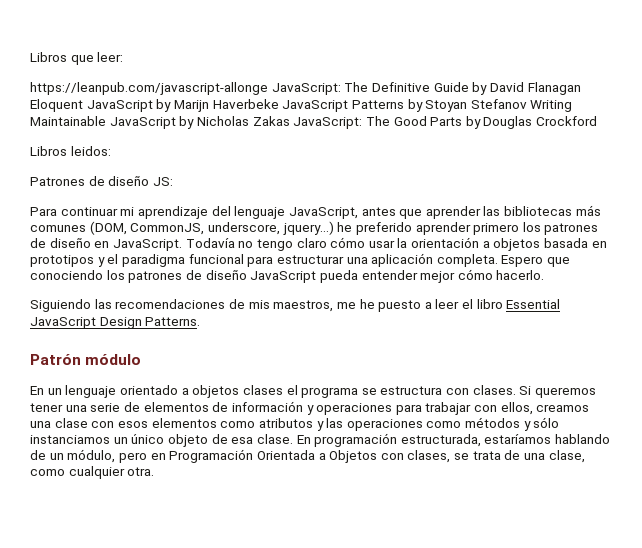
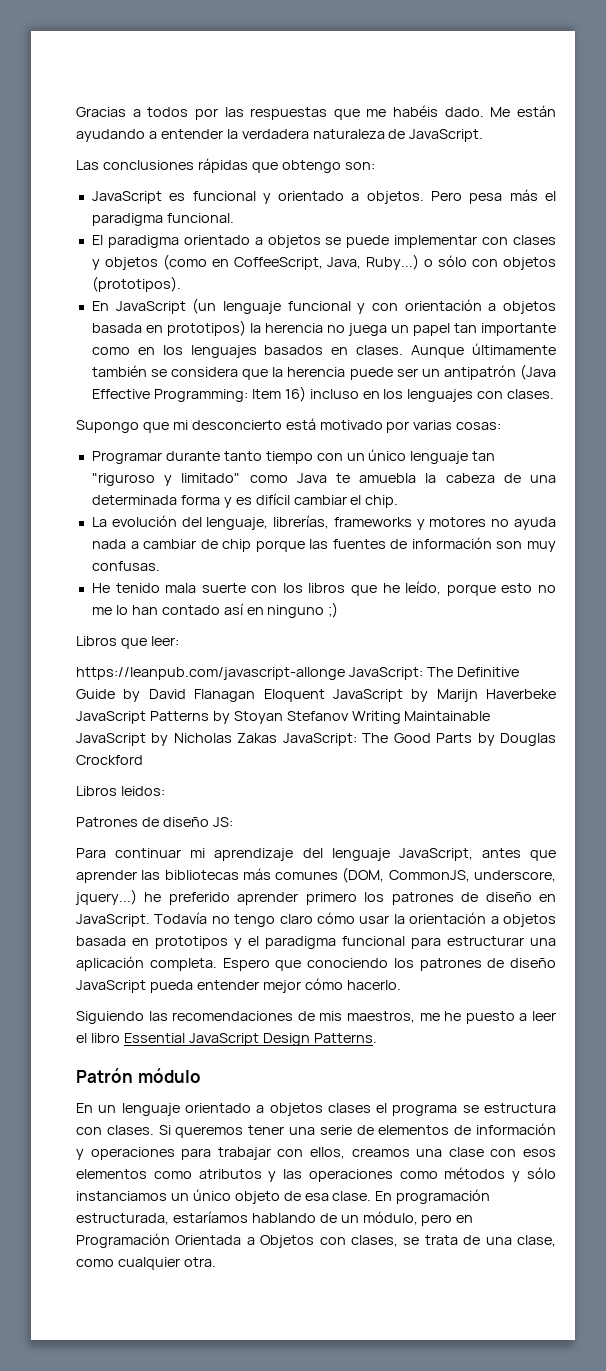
+ Gracias a todos por las respuestas que me habéis dado. Me están ayudando a entender la verdadera naturaleza de JavaScript.
+ Las conclusiones rápidas que obtengo son:
+ JavaScript es funcional y orientado a objetos. Pero pesa más el paradigma funcional.
+ El paradigma orientado a objetos se puede implementar con clases y objetos (como en CoffeeScript, Java, Ruby...) o sólo con objetos (prototipos).
+ En JavaScript (un lenguaje funcional y con orientación a objetos basada en prototipos) la herencia no juega un papel tan importante como en los lenguajes basados en clases. Aunque últimamente también se considera que la herencia puede ser un antipatrón (Java Effective Programming: Item 16) incluso en los lenguajes con clases.
+ Supongo que mi desconcierto está motivado por varias cosas:
+ Programar durante tanto tiempo con un único lenguaje tan "riguroso y limitado" como Java te amuebla la cabeza de una determinada forma y es difícil cambiar el chip.
+ La evolución del lenguaje, librerías, frameworks y motores no ayuda nada a cambiar de chip porque las fuentes de información son muy confusas.
+ He tenido mala suerte con los libros que he leído, porque esto no me lo han contado así en ninguno ;)

